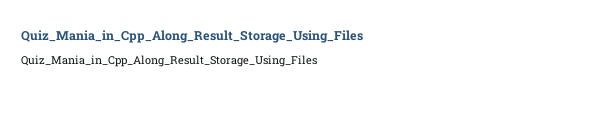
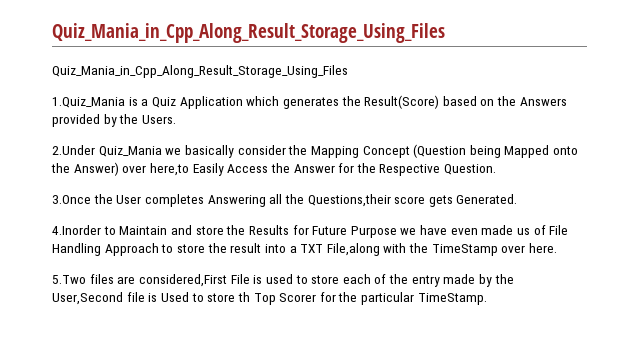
+ 1.Quiz_Mania is a Quiz Application which generates the Result(Score) based on the Answers provided by the Users.
+ 2.Under Quiz_Mania we basically consider the Mapping Concept (Question being Mapped onto the Answer) over here,to Easily Access the Answer for the Respective Question.
+ 3.Once the User completes Answering all the Questions,their score gets Generated.
+ 4.Inorder to Maintain and store the Results for Future Purpose we have even made us of File Handling Approach to store the result into a TXT File,along with the TimeStamp over here.
+ 5.Two files are considered,First File is used to store each of the entry made by the User,Second file is Used to store th Top Scorer for the particular TimeStamp.

